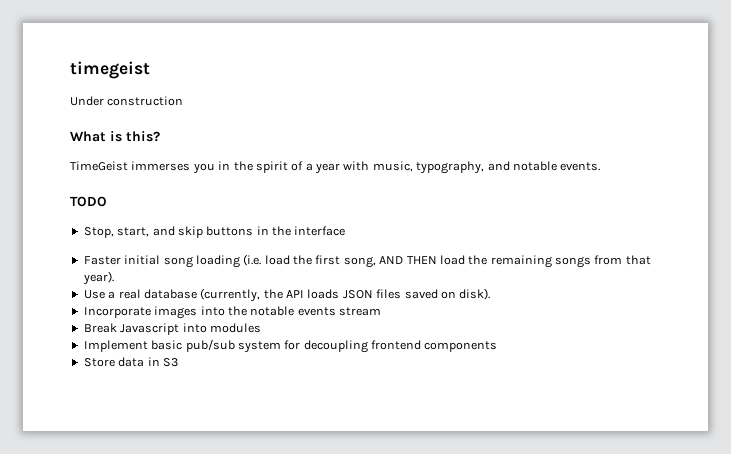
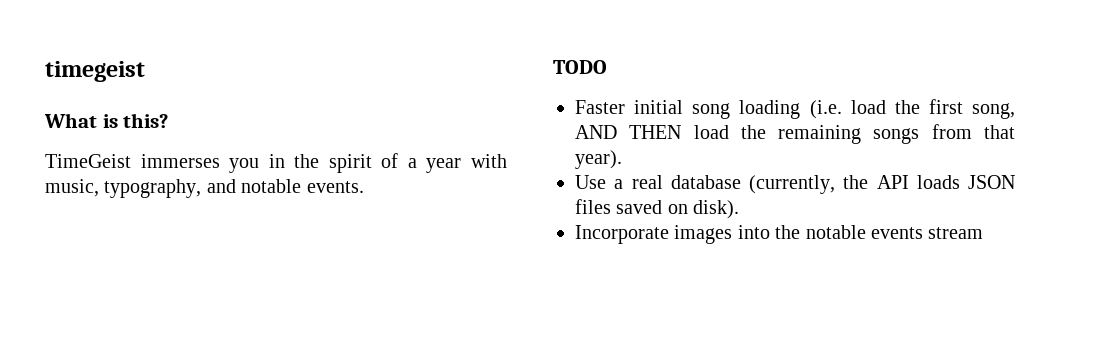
- Under construction
- Stop, start, and skip buttons in the interface
- Break Javascript into modules
- Implement basic pub/sub system for decoupling frontend components
- Store data in S3

